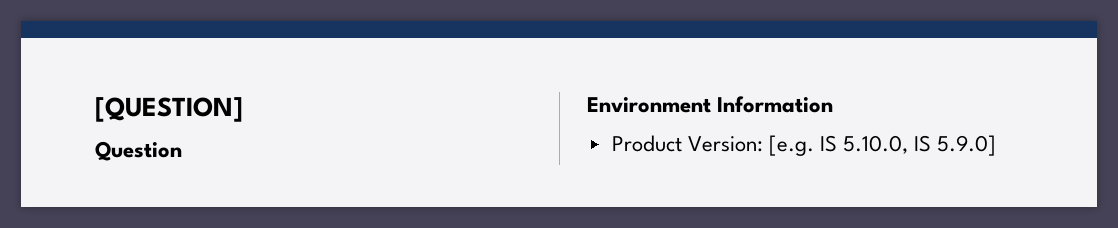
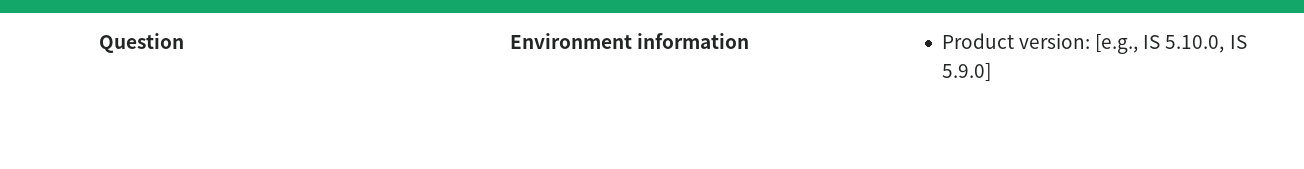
- [QUESTION]
- Environment Information
+ Environment information
- Product Version: [e.g. IS 5.10.0, IS 5.9.0]
+ Product version: [e.g., IS 5.10.0, IS 5.9.0]

